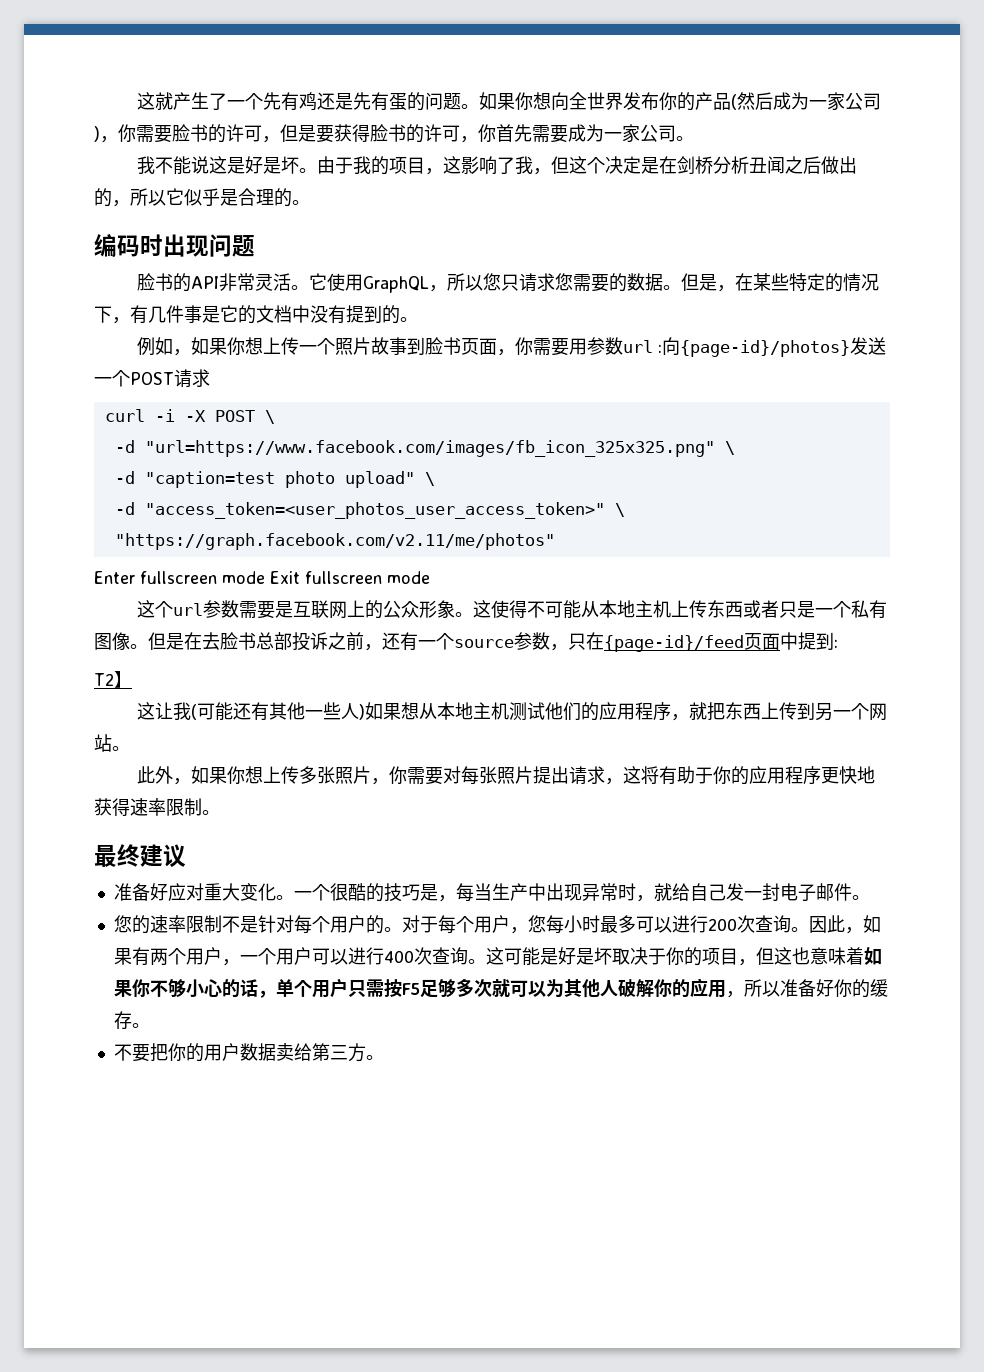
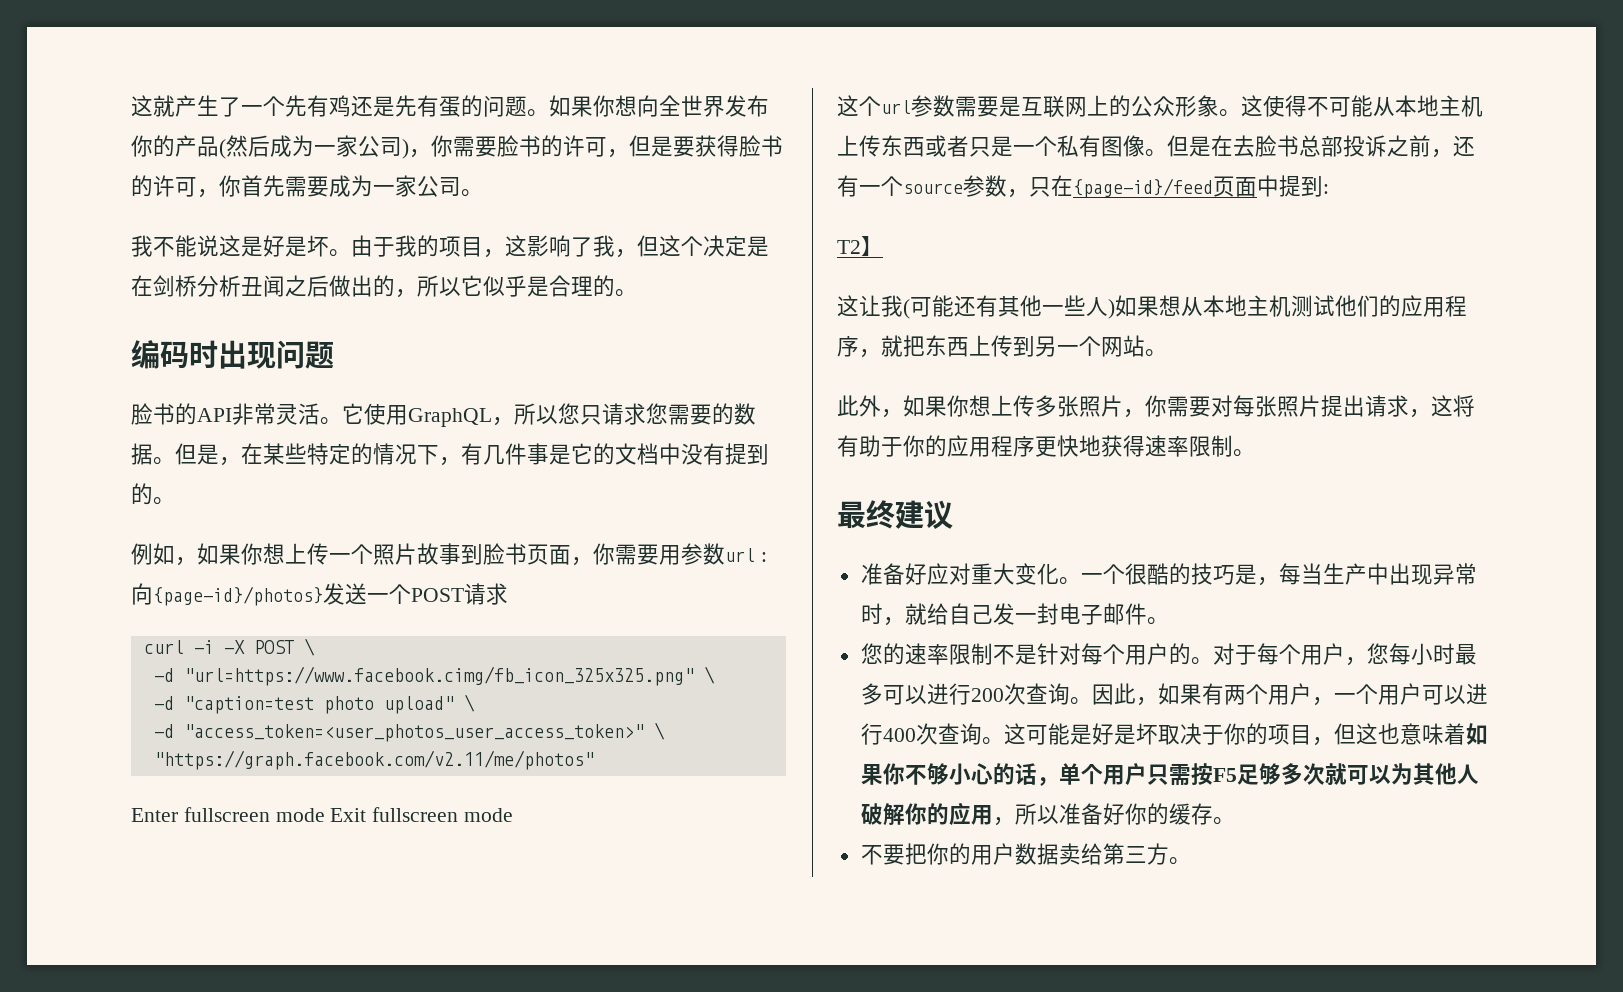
- -d "url=https://www.facebook.com/images/fb_icon_325x325.png" \
+ -d "url=https://www.facebook.cimg/fb_icon_325x325.png" \

